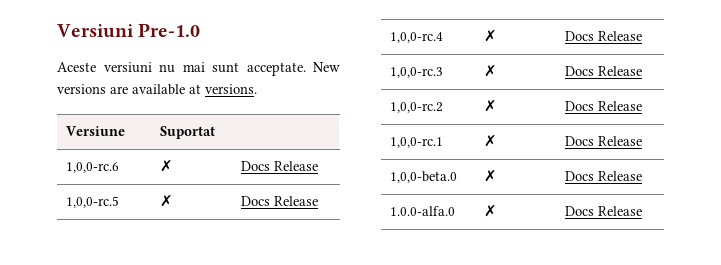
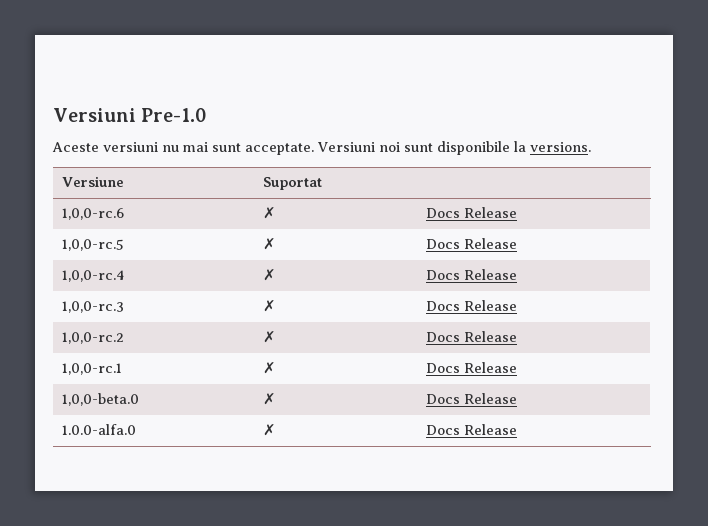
- New versions are available at versions.
+ Versiuni noi sunt disponibile la versions.

